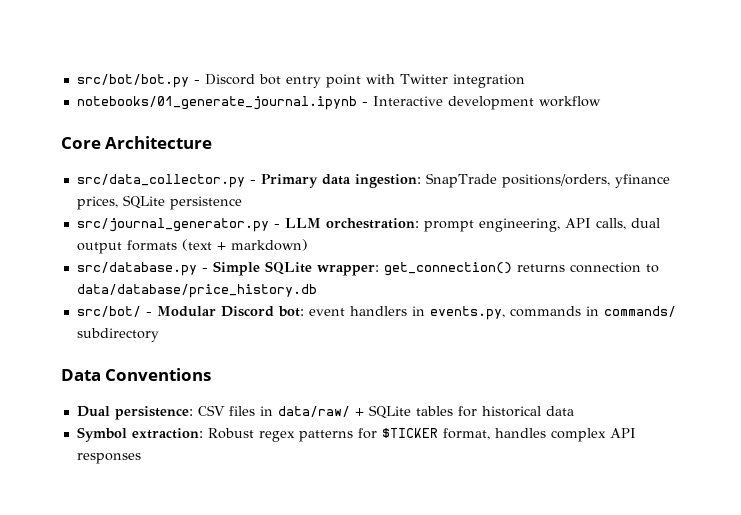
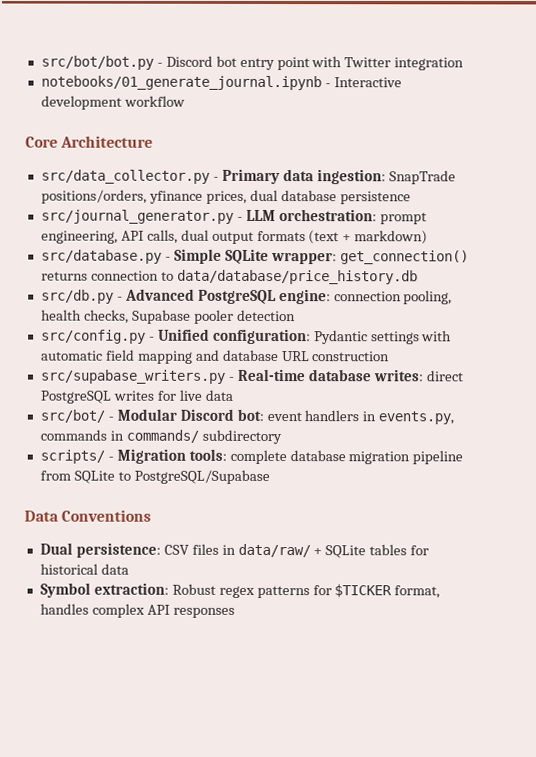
- src/data_collector.py - Primary data ingestion: SnapTrade positions/orders, yfinance prices, SQLite persistence
+ src/data_collector.py - Primary data ingestion: SnapTrade positions/orders, yfinance prices, dual database persistence
+ src/db.py - Advanced PostgreSQL engine: connection pooling, health checks, Supabase pooler detection
+ src/config.py - Unified configuration: Pydantic settings with automatic field mapping and database URL construction
+ src/supabase_writers.py - Real-time database writes: direct PostgreSQL writes for live data
+ scripts/ - Migration tools: complete database migration pipeline from SQLite to PostgreSQL/Supabase

